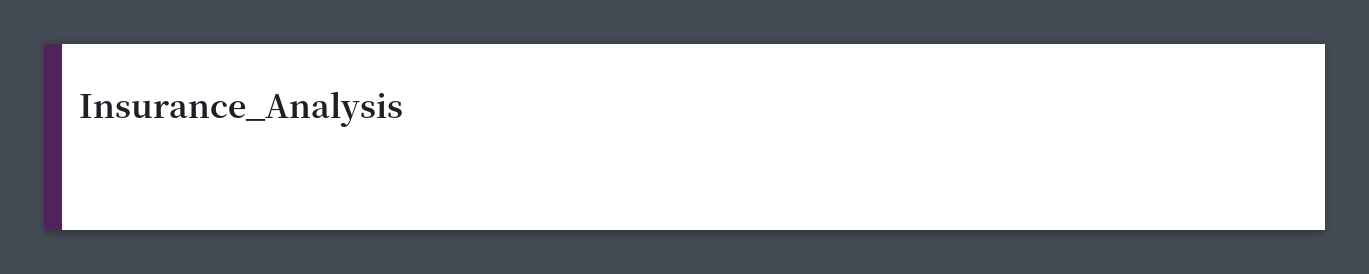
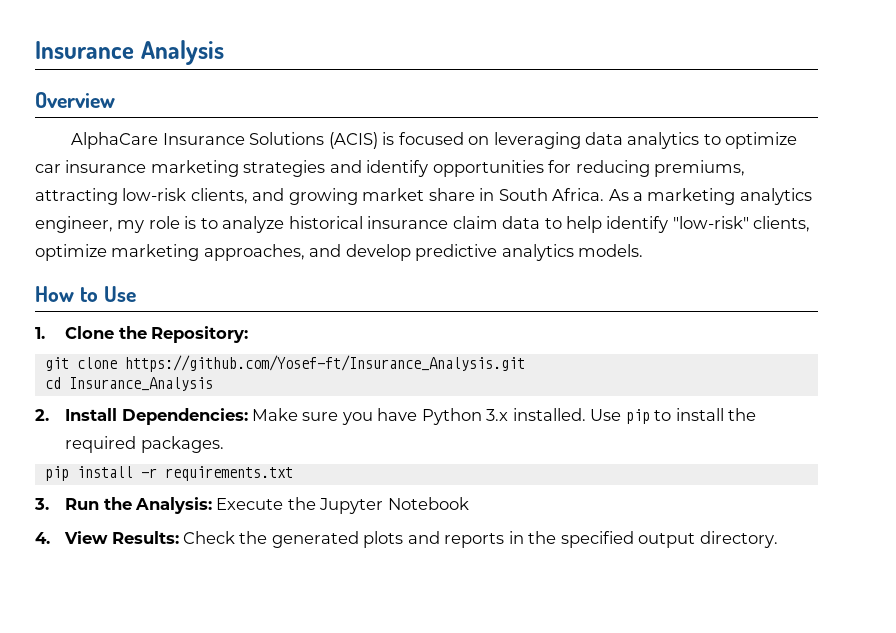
- Insurance_Analysis
+ Insurance Analysis
+ Overview
+ AlphaCare Insurance Solutions (ACIS) is focused on leveraging data analytics to optimize car insurance marketing strategies and identify opportunities for reducing premiums, attracting low-risk clients, and growing market share in South Africa. As a marketing analytics engineer, my role is to analyze historical insurance claim data to help identify "low-risk" clients, optimize marketing approaches, and develop predictive analytics models.
+ How to Use
+ 1. Clone the Repository:
+ git clone https://github.com/Yosef-ft/Insurance_Analysis.git
+ cd Insurance_Analysis
+ 2. Install Dependencies: Make sure you have Python 3.x installed. Use pip to install the required packages.
+ pip install -r requirements.txt
+ 3. Run the Analysis: Execute the Jupyter Notebook
+ 4. View Results: Check the generated plots and reports in the specified output directory.

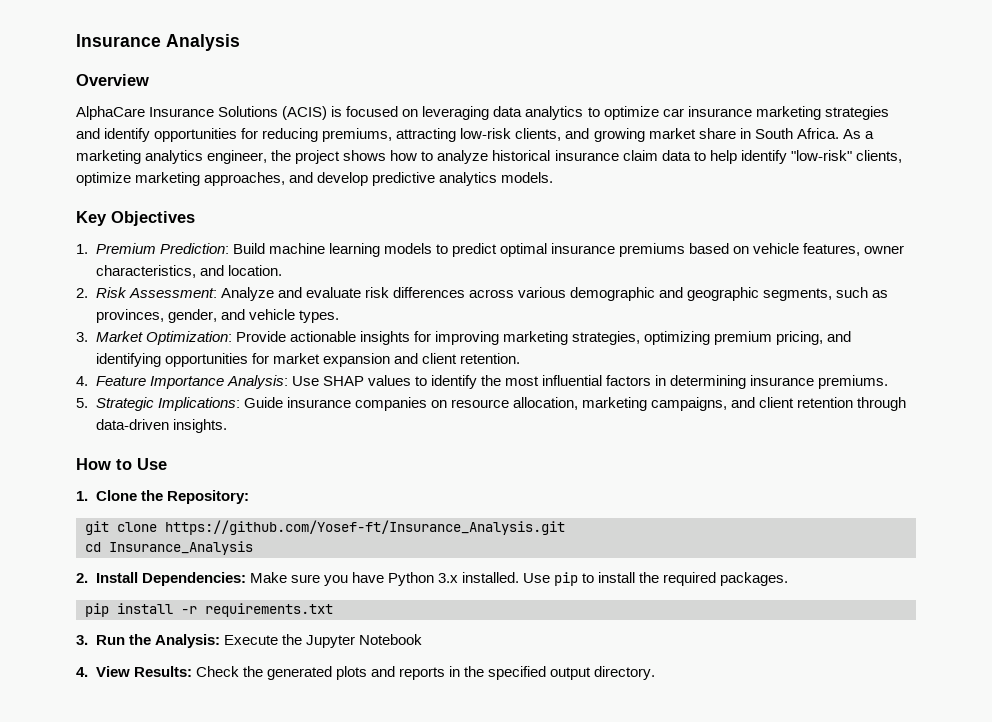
- As a marketing analytics engineer, my role is to analyze historical insurance claim data to help identify "low-risk" clients, optimize marketing approaches, and develop predictive analytics models.
+ As a marketing analytics engineer, the project shows how to analyze historical insurance claim data to help identify "low-risk" clients, optimize marketing approaches, and develop predictive analytics models.
+ Key Objectives
+ 1. Premium Prediction: Build machine learning models to predict optimal insurance premiums based on vehicle features, owner characteristics, and location.
+ 2. Risk Assessment: Analyze and evaluate risk differences across various demographic and geographic segments, such as provinces, gender, and vehicle types.
+ 3. Market Optimization: Provide actionable insights for improving marketing strategies, optimizing premium pricing, and identifying opportunities for market expansion and client retention.
+ 4. Feature Importance Analysis: Use SHAP values to identify the most influential factors in determining insurance premiums.
+ 5. Strategic Implications: Guide insurance companies on resource allocation, marketing campaigns, and client retention through data-driven insights.

